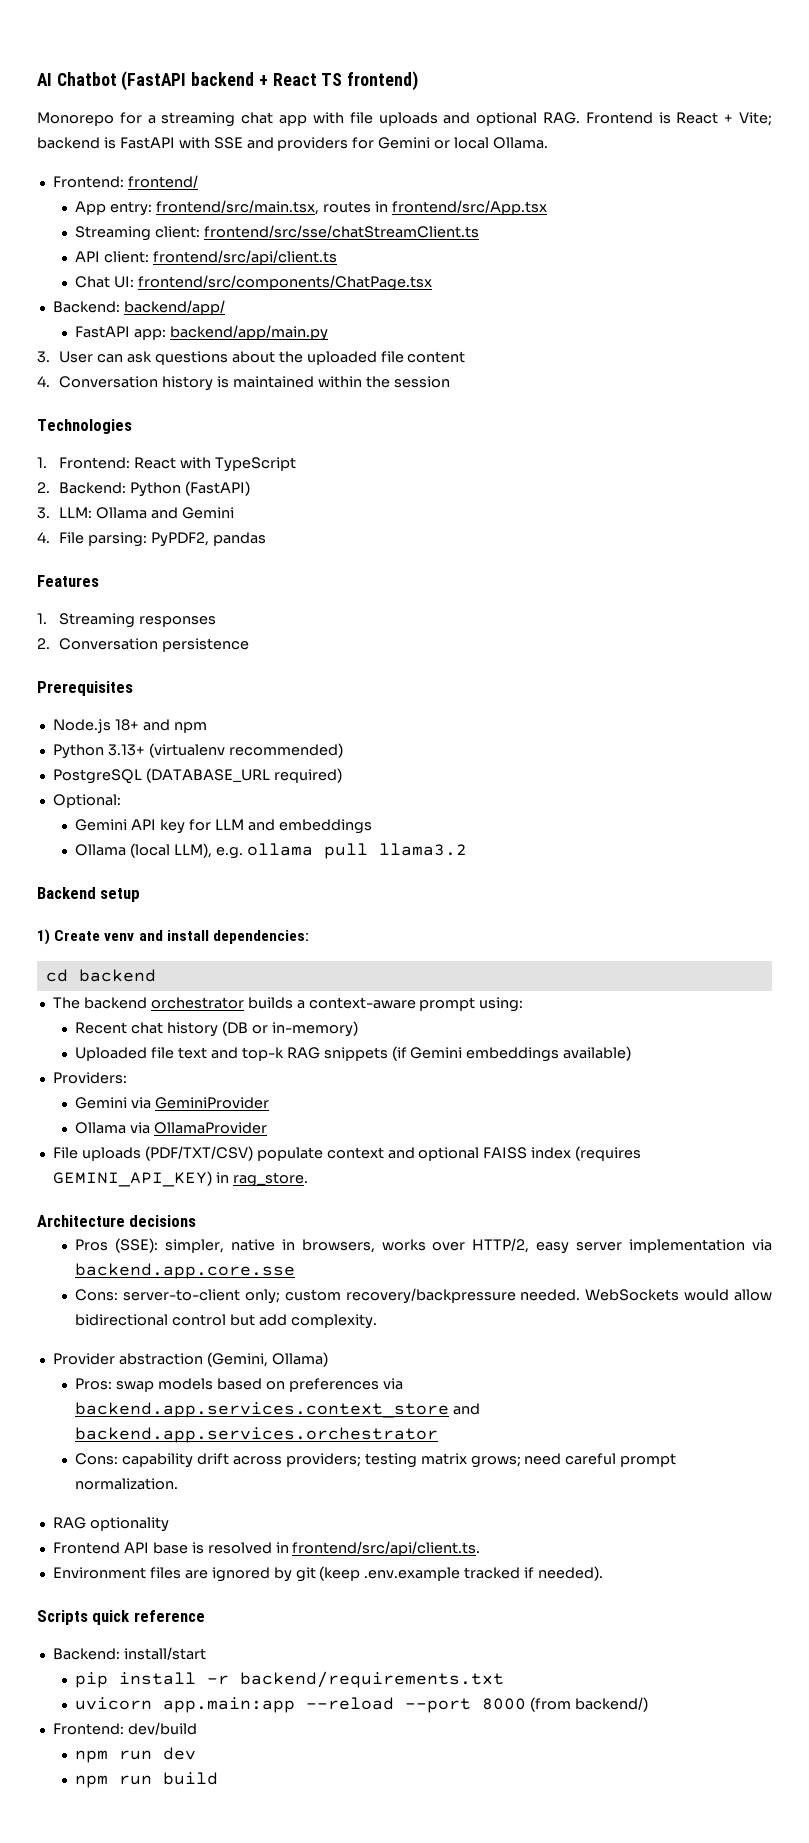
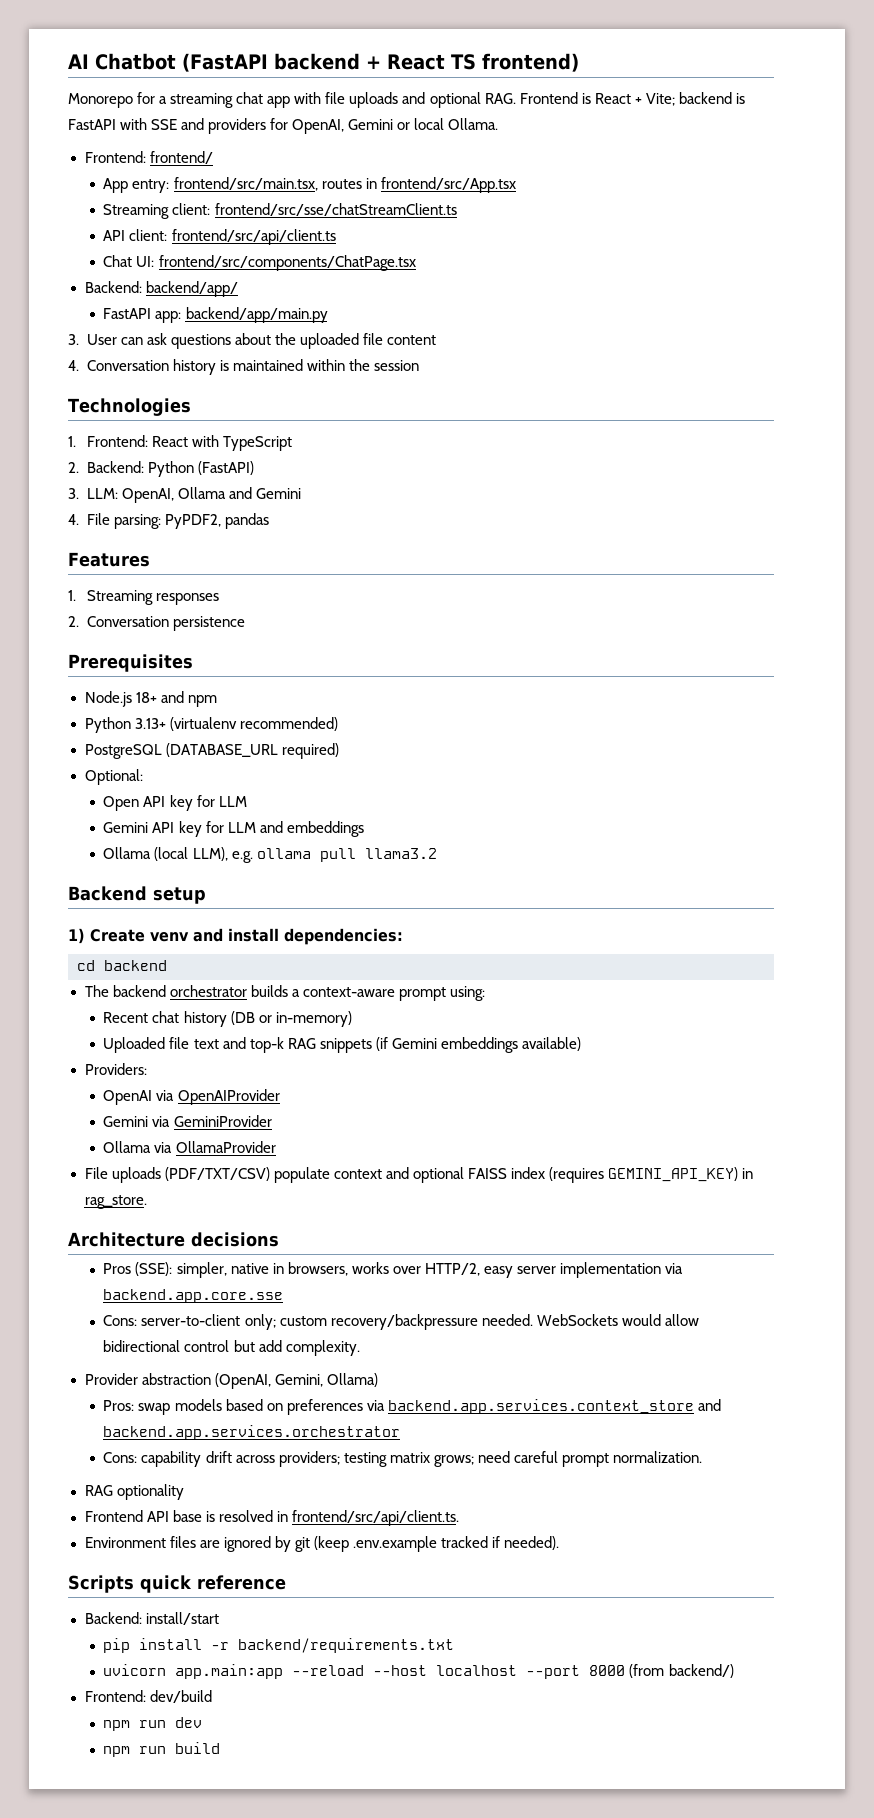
- Monorepo for a streaming chat app with file uploads and optional RAG. Frontend is React + Vite; backend is FastAPI with SSE and providers for Gemini or local Ollama.
+ Monorepo for a streaming chat app with file uploads and optional RAG. Frontend is React + Vite; backend is FastAPI with SSE and providers for OpenAI, Gemini or local Ollama.
- 3. LLM: Ollama and Gemini
+ 3. LLM: OpenAI, Ollama and Gemini
+ Open API key for LLM
+ OpenAI via OpenAIProvider
- Provider abstraction (Gemini, Ollama)
+ Provider abstraction (OpenAI, Gemini, Ollama)
- uvicorn app.main:app --reload --port 8000 (from backend/)
+ uvicorn app.main:app --reload --host localhost --port 8000 (from backend/)

